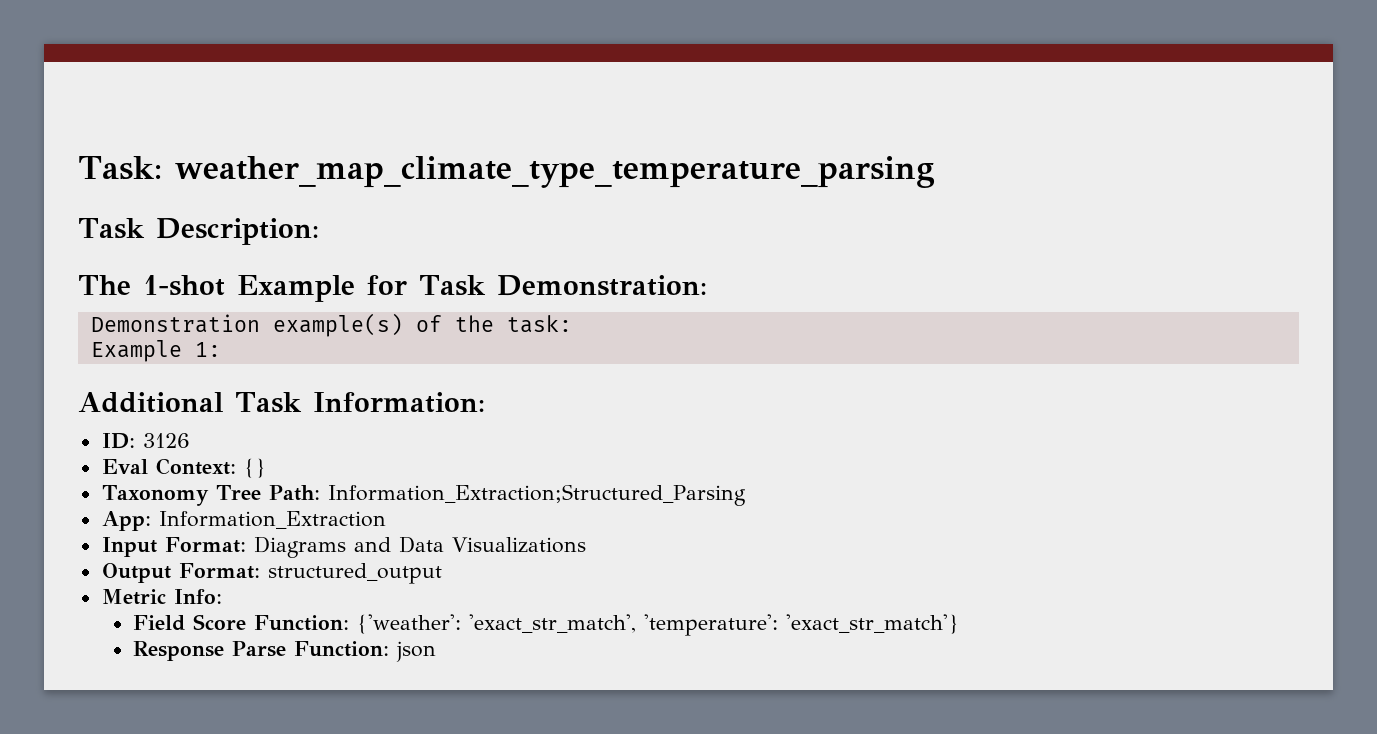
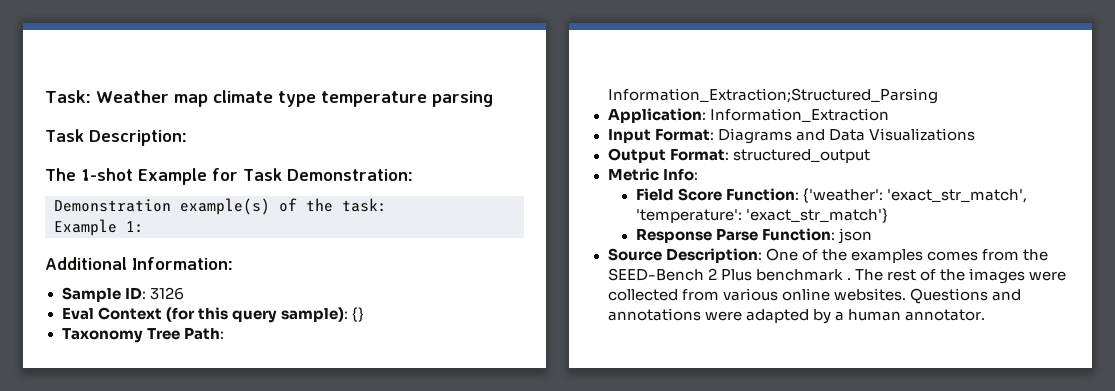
- Task: weather_map_climate_type_temperature_parsing
+ Task: Weather map climate type temperature parsing
- Additional Task Information:
+ Additional Information:
- ID: 3126
+ Sample ID: 3126
- Eval Context: {}
+ Eval Context (for this query sample): {}
- App: Information_Extraction
+ Application: Information_Extraction
+ Source Description: One of the examples comes from the SEED-Bench 2 Plus benchmark . The rest of the images were collected from various online websites. Questions and annotations were adapted by a human annotator.

